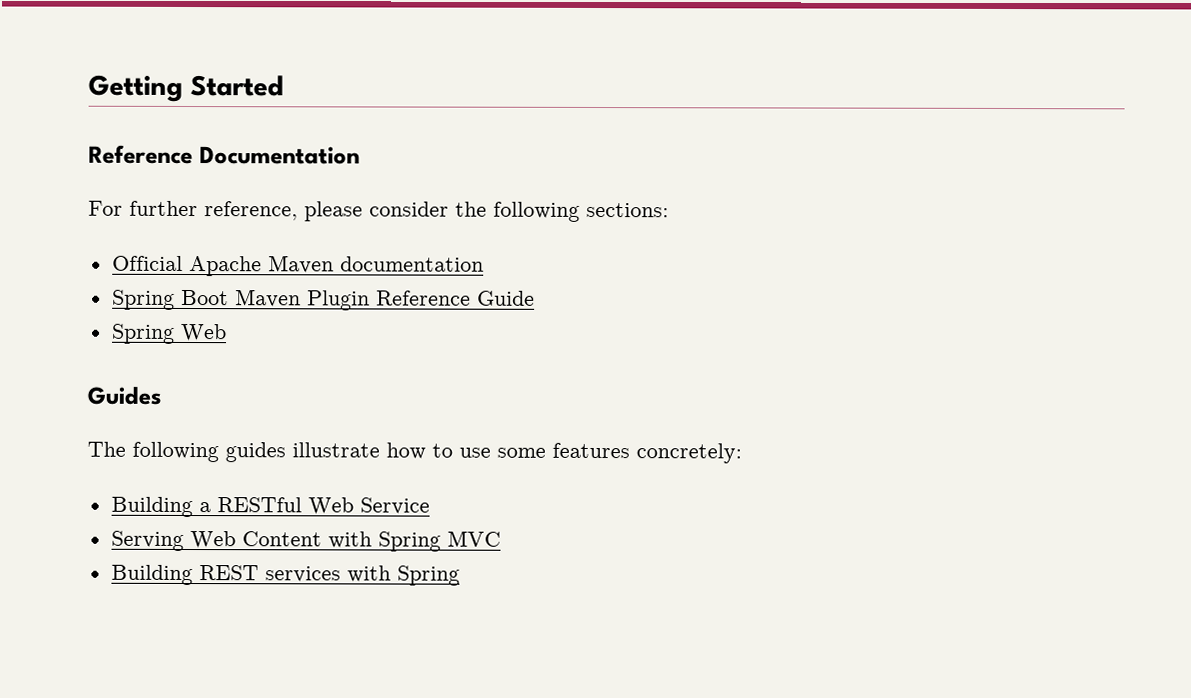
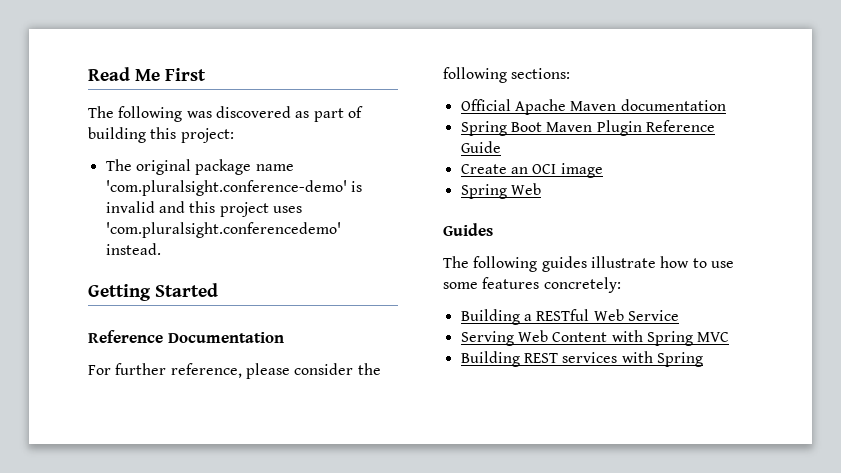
+ Read Me First
+ The following was discovered as part of building this project:
+ The original package name 'com.pluralsight.conference-demo' is invalid and this project uses 'com.pluralsight.conferencedemo' instead.
+ Create an OCI image

